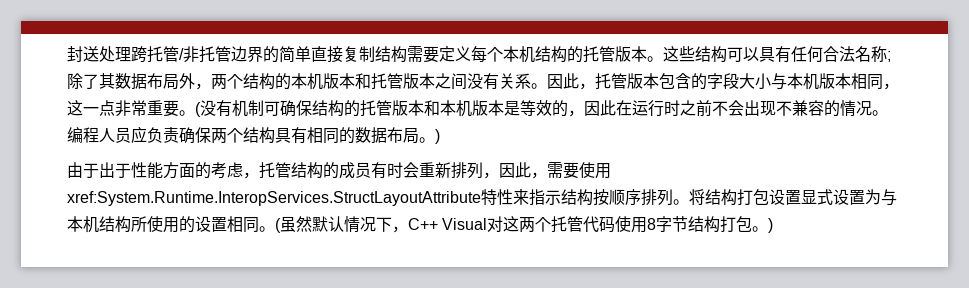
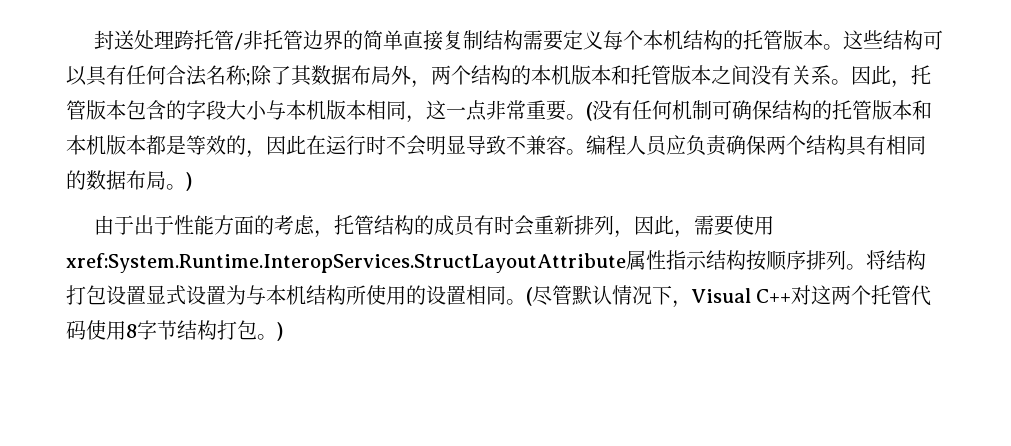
- (没有机制可确保结构的托管版本和本机版本是等效的，因此在运行时之前不会出现不兼容的情况。
+ (没有任何机制可确保结构的托管版本和本机版本都是等效的，因此在运行时不会明显导致不兼容。
- 由于出于性能方面的考虑，托管结构的成员有时会重新排列，因此，需要使用xref:System.Runtime.InteropServices.StructLayoutAttribute特性来指示结构按顺序排列。
+ 由于出于性能方面的考虑，托管结构的成员有时会重新排列，因此，需要使用xref:System.Runtime.InteropServices.StructLayoutAttribute属性指示结构按顺序排列。
- (虽然默认情况下，C++ Visual对这两个托管代码使用8字节结构打包。)
+ (尽管默认情况下，Visual C++对这两个托管代码使用8字节结构打包。)

